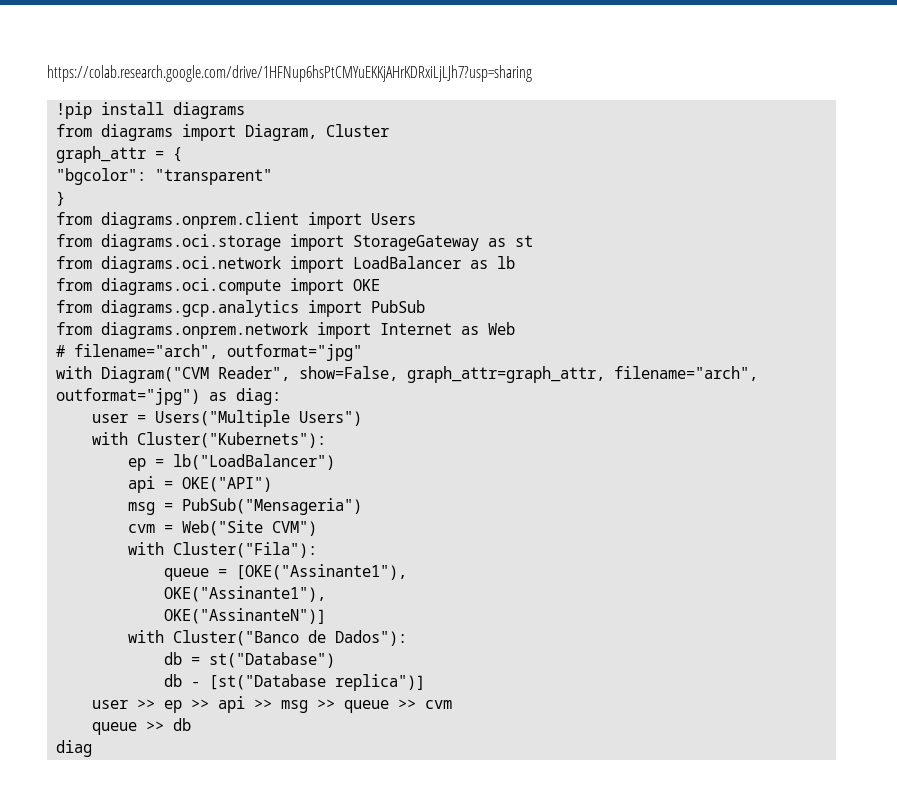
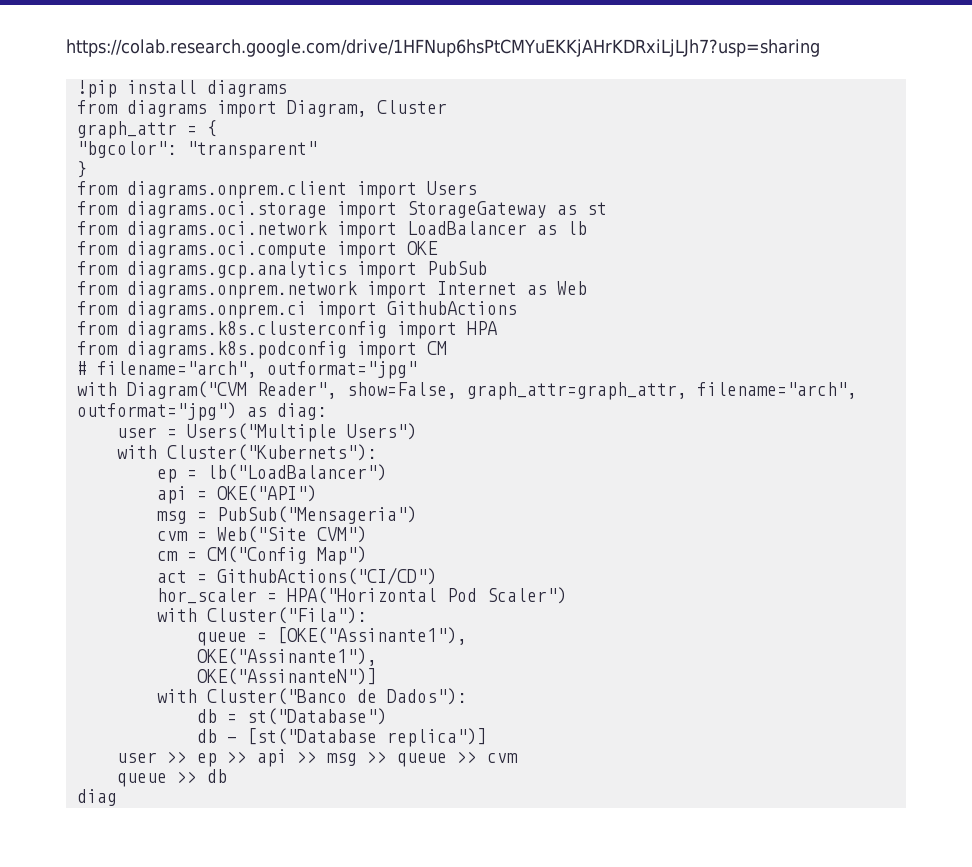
+ from diagrams.onprem.ci import GithubActions
+ from diagrams.k8s.clusterconfig import HPA
+ from diagrams.k8s.podconfig import CM
+ cm = CM("Config Map")
+ act = GithubActions("CI/CD")
+ hor_scaler = HPA("Horizontal Pod Scaler")

